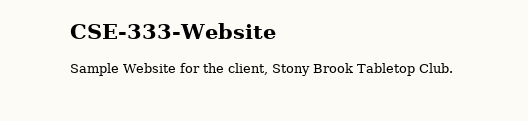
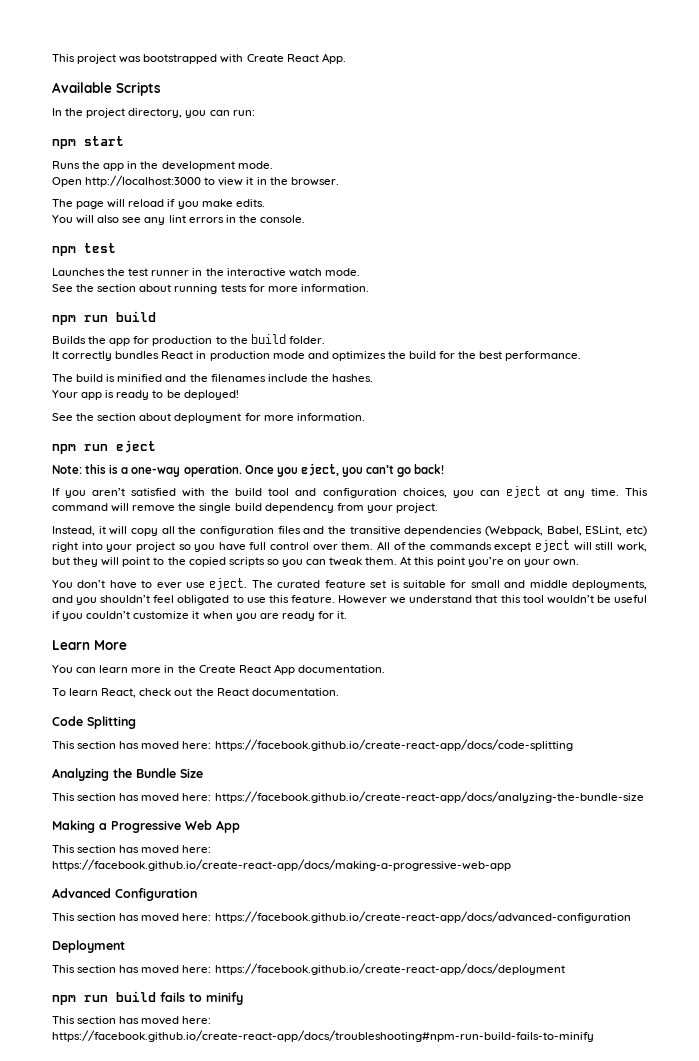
- CSE-333-Website
- Sample Website for the client, Stony Brook Tabletop Club.
+ This project was bootstrapped with Create React App.
+ Available Scripts
+ In the project directory, you can run:
+ npm start
+ Runs the app in the development mode.
+ Open http://localhost:3000 to view it in the browser.
+ The page will reload if you make edits.
+ You will also see any lint errors in the console.
+ npm test
+ Launches the test runner in the interactive watch mode.
+ See the section about running tests for more information.
+ npm run build
+ Builds the app for production to the build folder.
+ It correctly bundles React in production mode and optimizes the build for the best performance.
+ The build is minified and the filenames include the hashes.
+ Your app is ready to be deployed!
+ See the section about deployment for more information.
+ npm run eject
+ Note: this is a one-way operation. Once you eject, you can’t go back!
+ If you aren’t satisfied with the build tool and configuration choices, you can eject at any time. This command will remove the single build dependency from your project.
+ Instead, it will copy all the configuration files and the transitive dependencies (Webpack, Babel, ESLint, etc) right into your project so you have full control over them. All of the commands except eject will still work, but they will point to the copied scripts so you can tweak them. At this point you’re on your own.
+ You don’t have to ever use eject. The curated feature set is suitable for small and middle deployments, and you shouldn’t feel obligated to use this feature. However we understand that this tool wouldn’t be useful if you couldn’t customize it when you are ready for it.
+ Learn More
+ You can learn more in the Create React App documentation.
+ To learn React, check out the React documentation.
+ Code Splitting
+ This section has moved here: https://facebook.github.io/create-react-app/docs/code-splitting
+ Analyzing the Bundle Size
+ This section has moved here: https://facebook.github.io/create-react-app/docs/analyzing-the-bundle-size
+ Making a Progressive Web App
+ This section has moved here: https://facebook.github.io/create-react-app/docs/making-a-progressive-web-app
+ Advanced Configuration
+ This section has moved here: https://facebook.github.io/create-react-app/docs/advanced-configuration
+ Deployment
+ This section has moved here: https://facebook.github.io/create-react-app/docs/deployment
+ npm run build fails to minify
+ This section has moved here: https://facebook.github.io/create-react-app/docs/troubleshooting#npm-run-build-fails-to-minify

